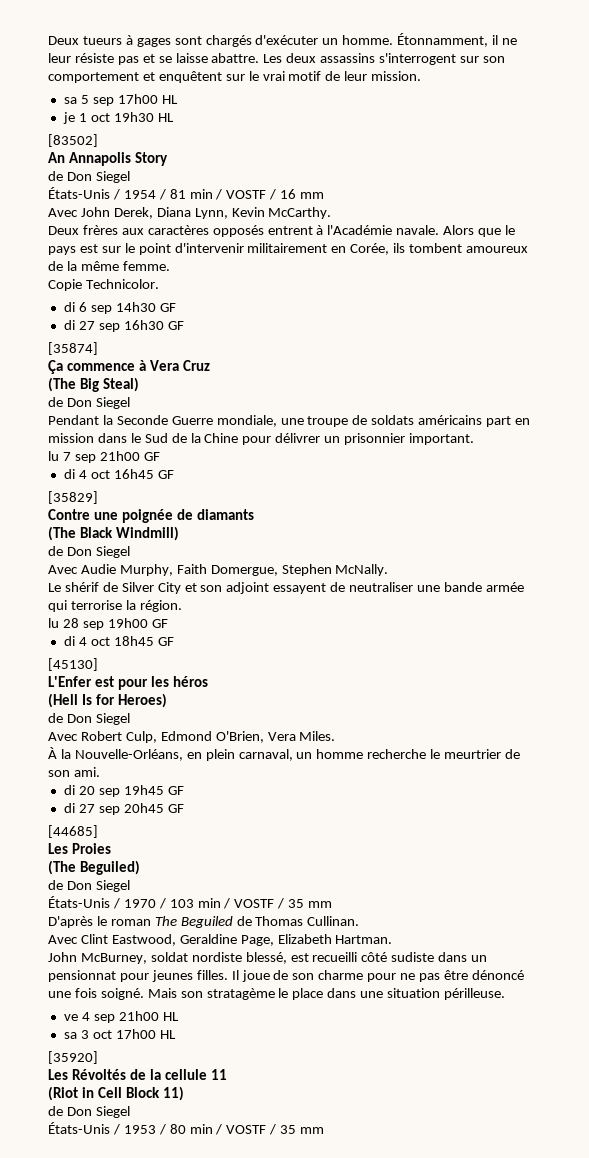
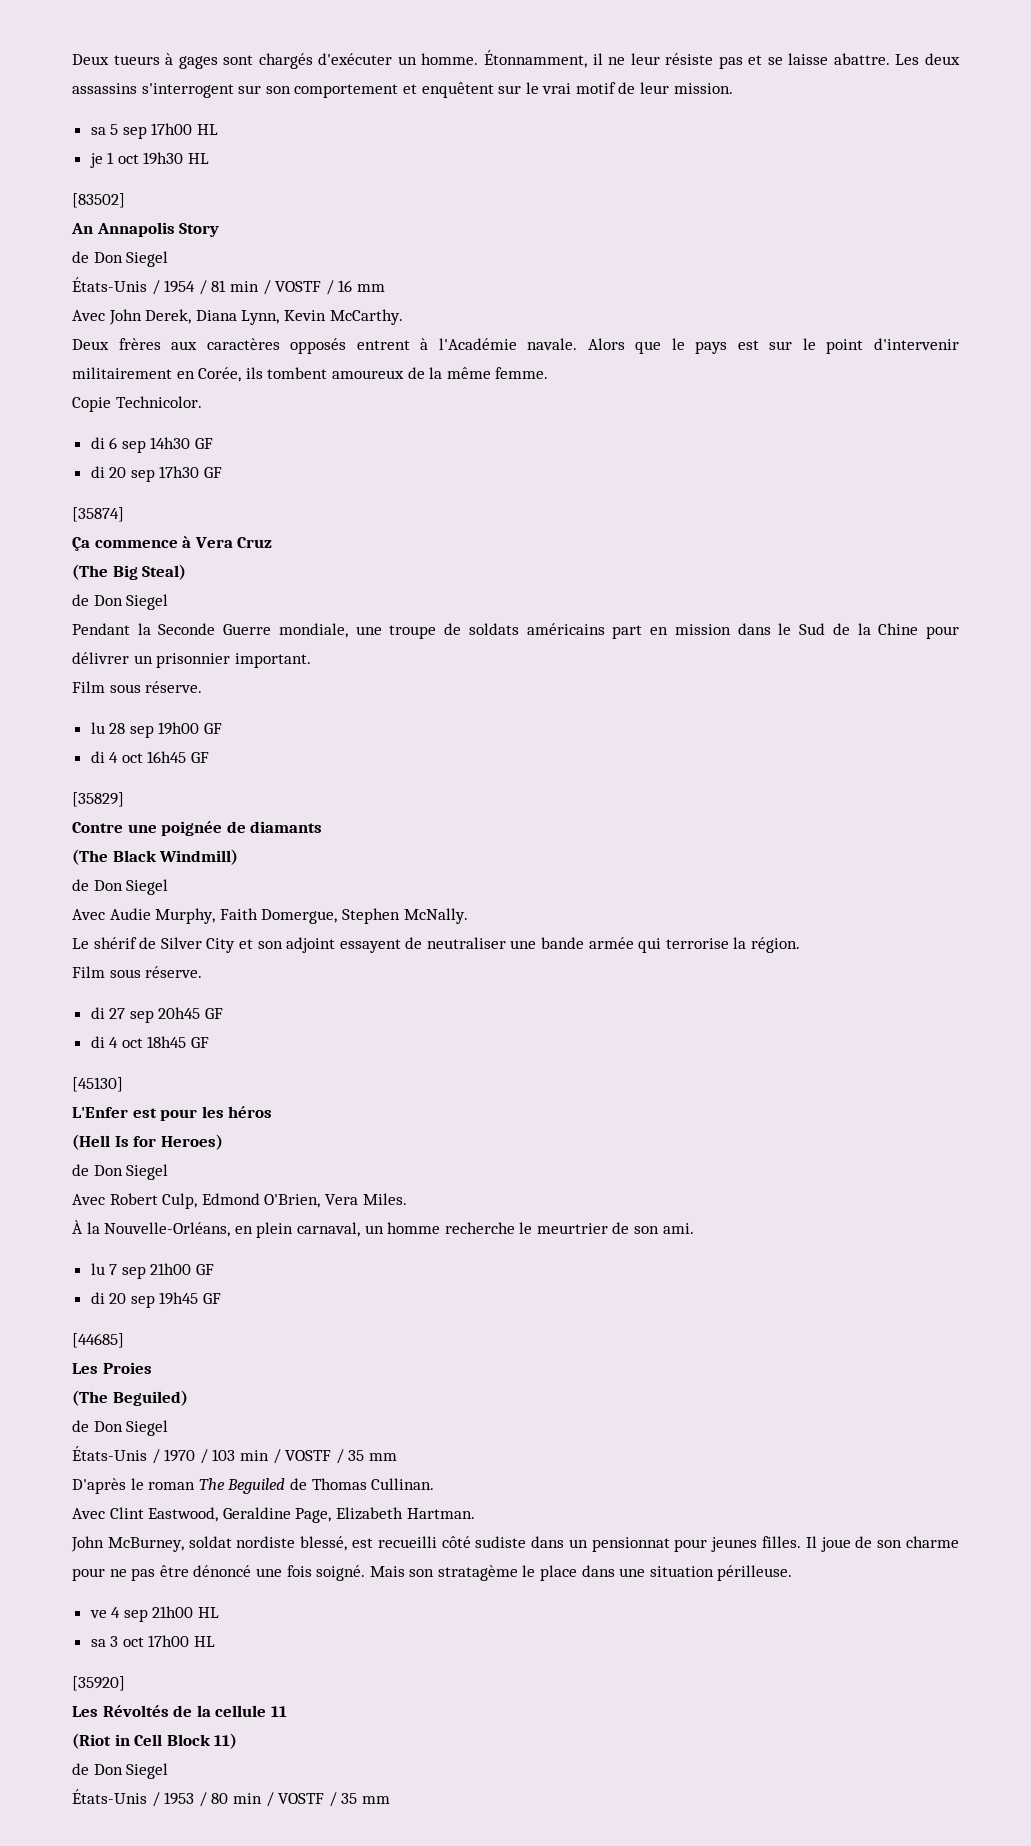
- di 27 sep 16h30 GF
+ di 20 sep 17h30 GF
  Pendant la Seconde Guerre mondiale, une troupe de soldats américains part en mission dans le Sud de la Chine pour délivrer un prisonnier important.
- lu 7 sep 21h00 GF
+ Film sous réserve.
+ lu 28 sep 19h00 GF
  Le shérif de Silver City et son adjoint essayent de neutraliser une bande armée qui terrorise la région.
- lu 28 sep 19h00 GF
+ Film sous réserve.
+ di 27 sep 20h45 GF
+ lu 7 sep 21h00 GF
- di 27 sep 20h45 GF

